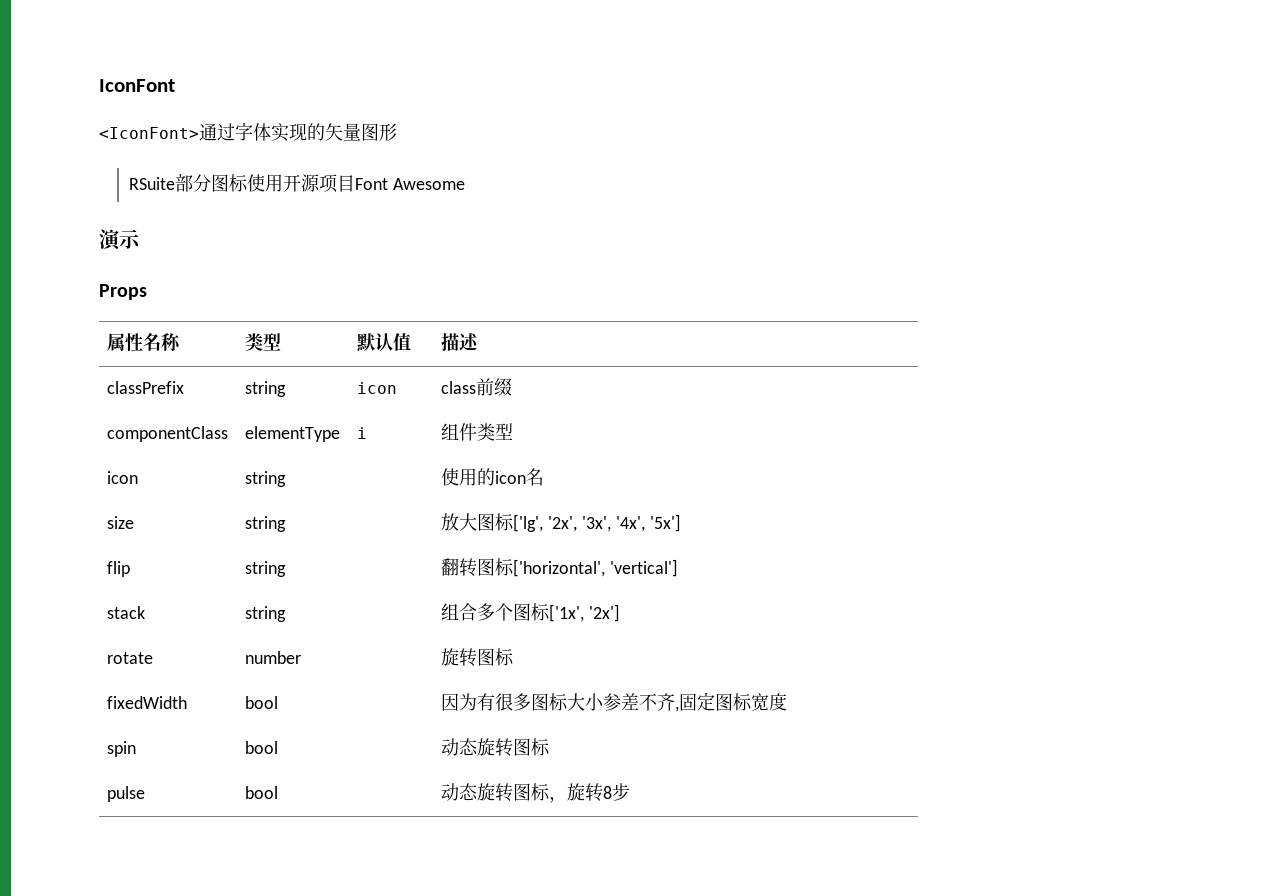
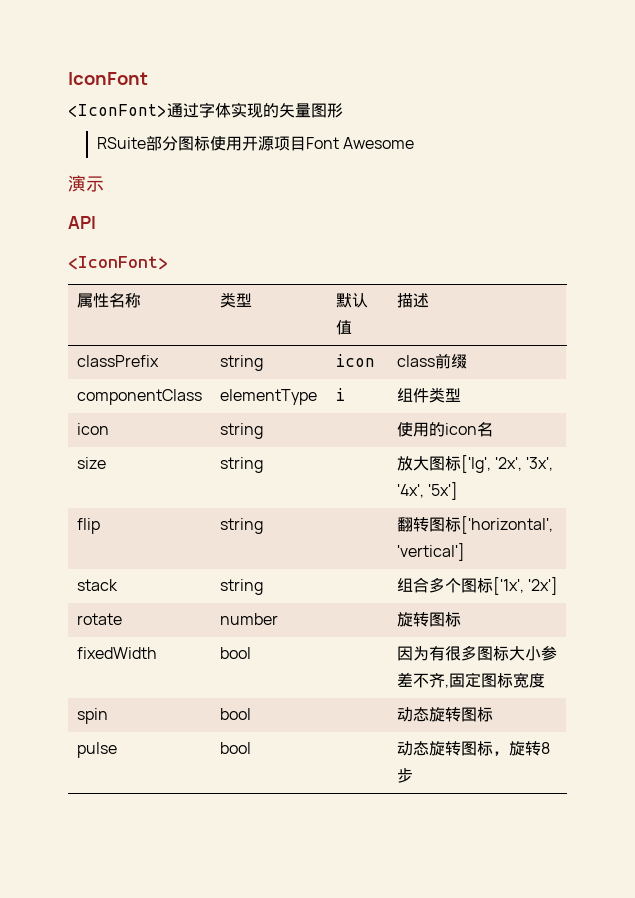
- Props
+ API
+ <IconFont>

